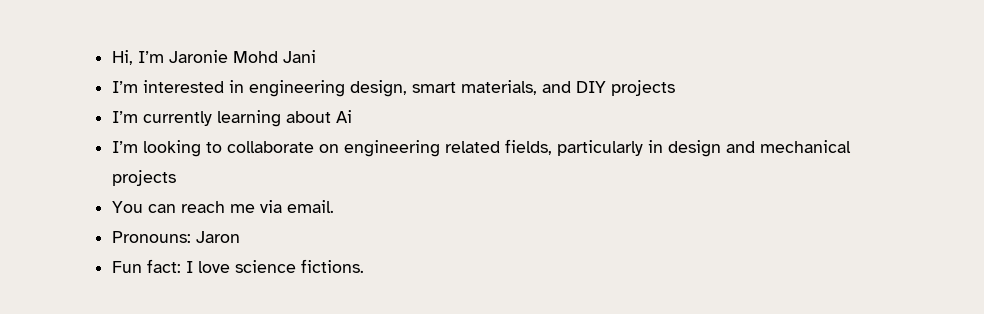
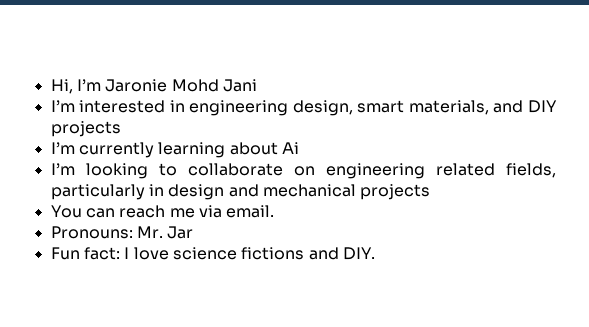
- Pronouns: Jaron
+ Pronouns: Mr. Jar
- Fun fact: I love science fictions.
+ Fun fact: I love science fictions and DIY.

